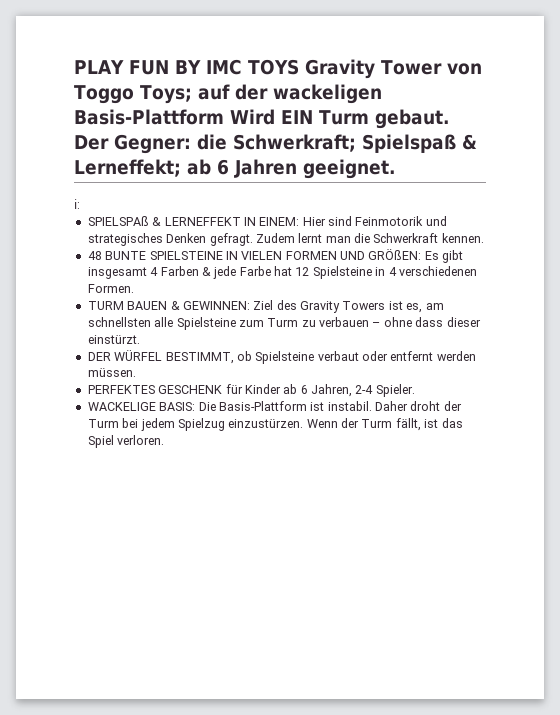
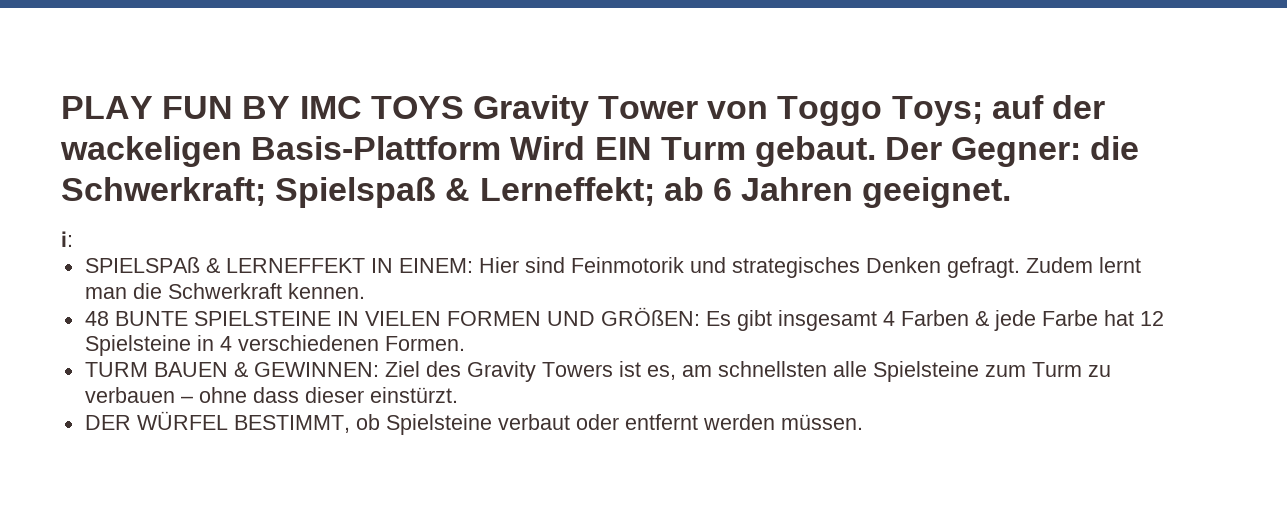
- PERFEKTES GESCHENK für Kinder ab 6 Jahren, 2-4 Spieler.
- WACKELIGE BASIS: Die Basis-Plattform ist instabil. Daher droht der Turm bei jedem Spielzug einzustürzen. Wenn der Turm fällt, ist das Spiel verloren.

